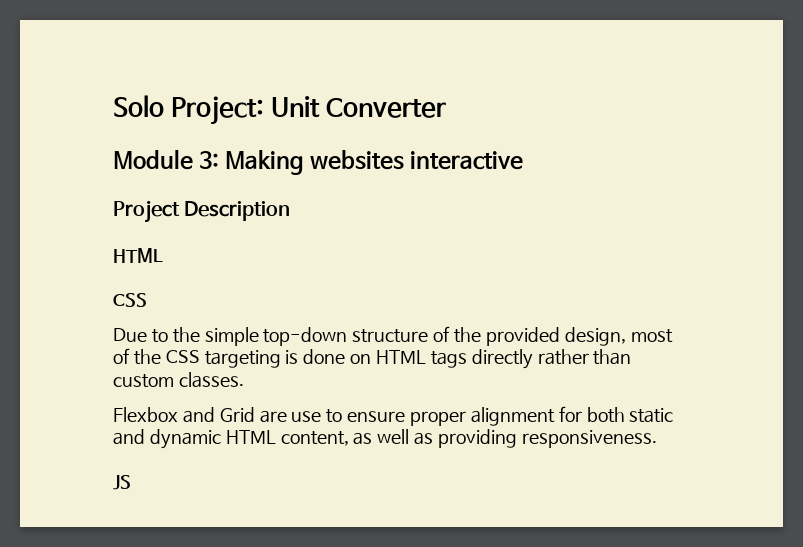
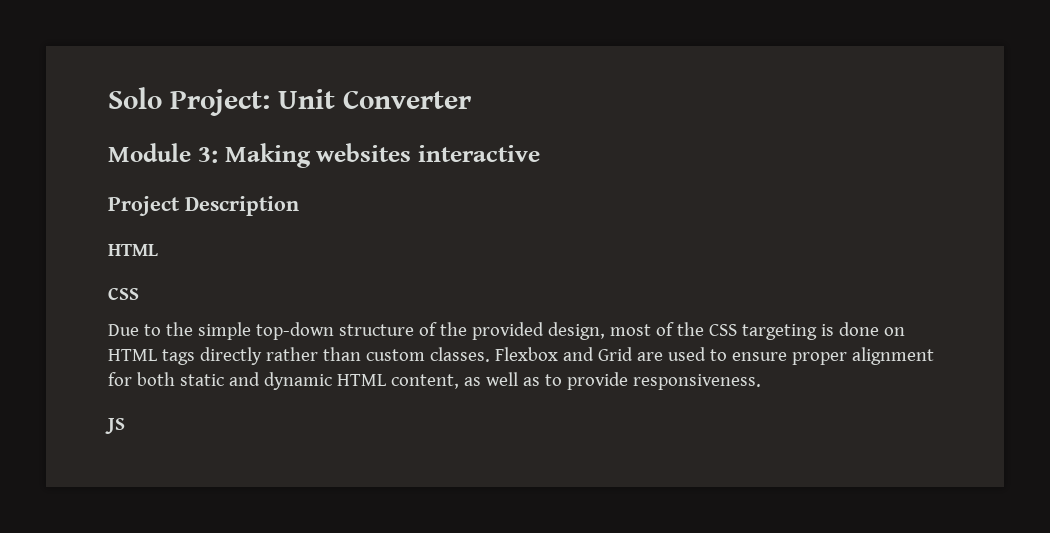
- Due to the simple top-down structure of the provided design, most of the CSS targeting is done on HTML tags directly rather than custom classes.
- Flexbox and Grid are use to ensure proper alignment for both static and dynamic HTML content, as well as providing responsiveness.
+ Due to the simple top-down structure of the provided design, most of the CSS targeting is done on HTML tags directly rather than custom classes. Flexbox and Grid are used to ensure proper alignment for both static and dynamic HTML content, as well as to provide responsiveness.

